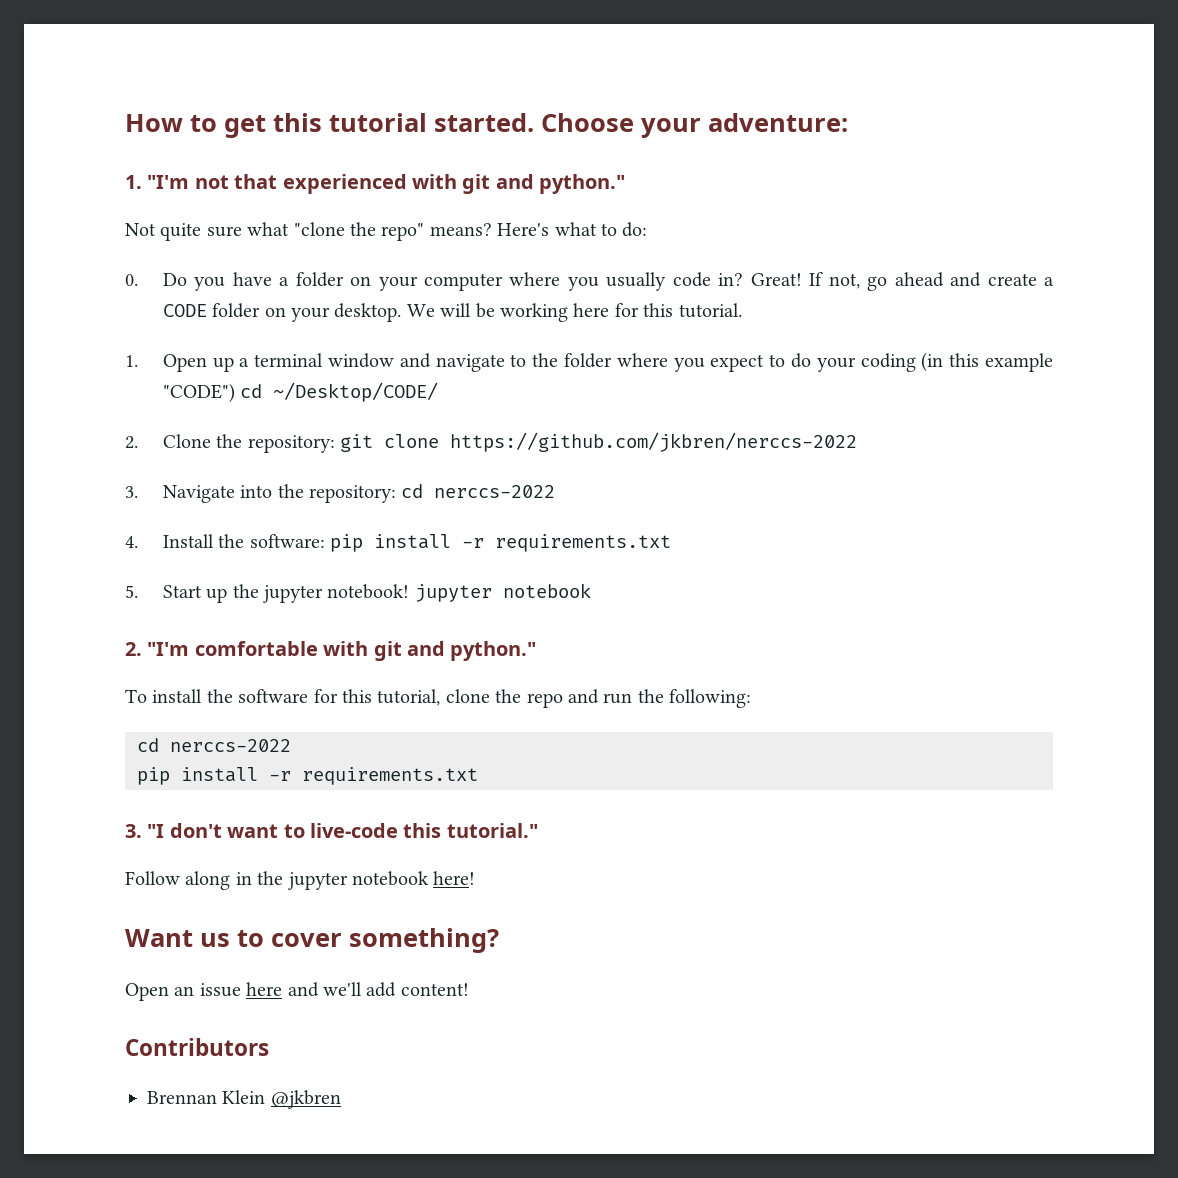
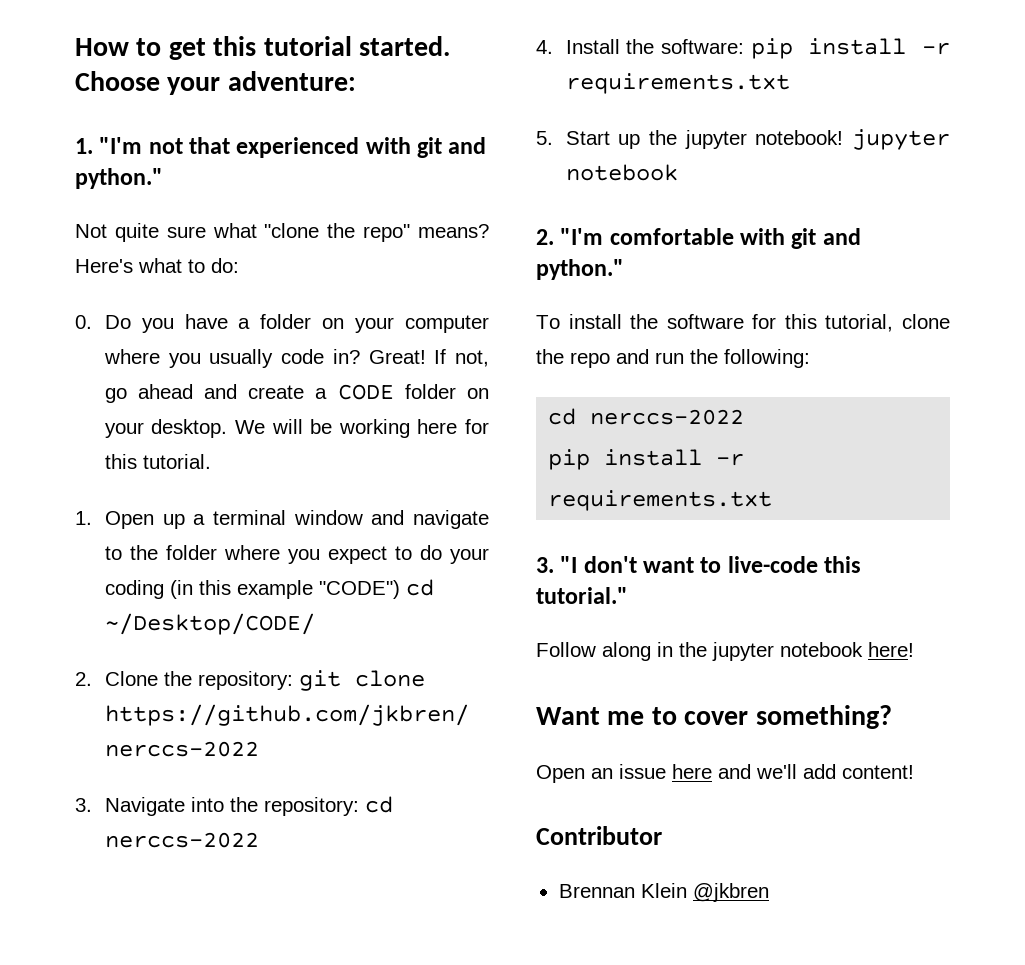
- Want us to cover something?
+ Want me to cover something?
- Contributors
+ Contributor

